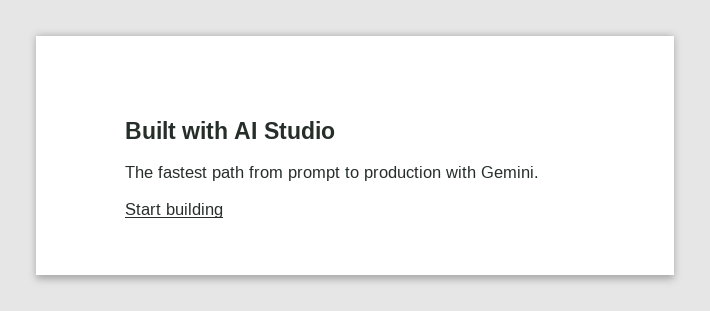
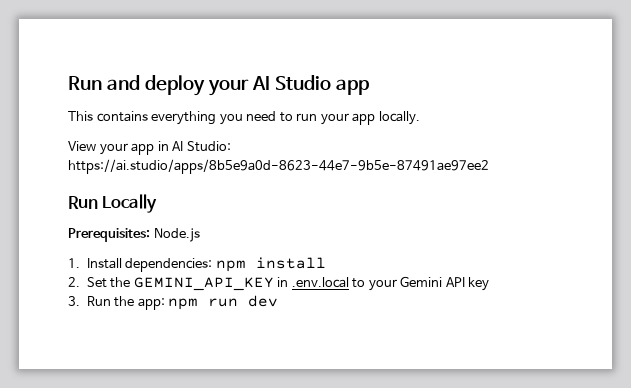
- Built with AI Studio
- The fastest path from prompt to production with Gemini.
- Start building
+ Run and deploy your AI Studio app
+ This contains everything you need to run your app locally.
+ View your app in AI Studio: https://ai.studio/apps/8b5e9a0d-8623-44e7-9b5e-87491ae97ee2
+ Run Locally
+ Prerequisites: Node.js
+ 1. Install dependencies: npm install
+ 2. Set the GEMINI_API_KEY in .env.local to your Gemini API key
+ 3. Run the app: npm run dev

